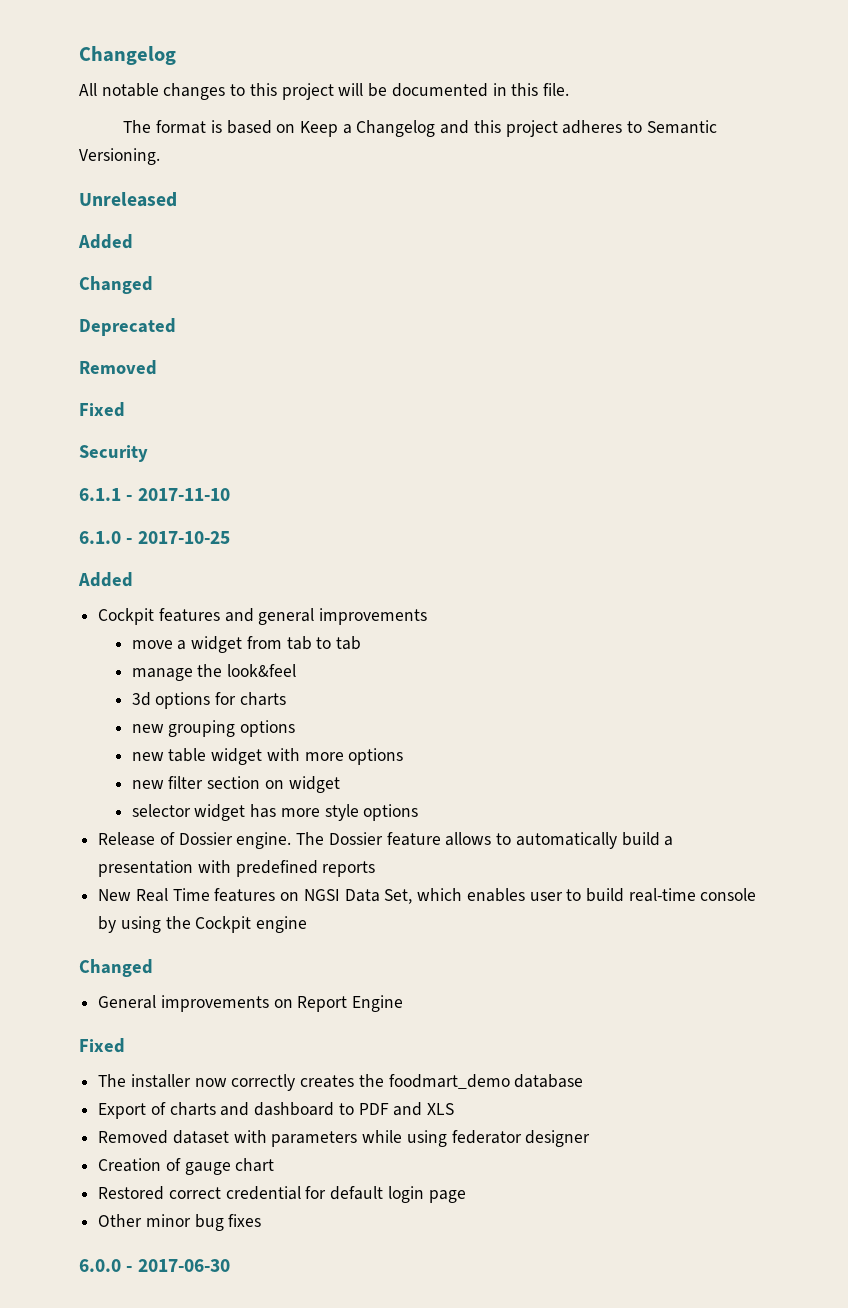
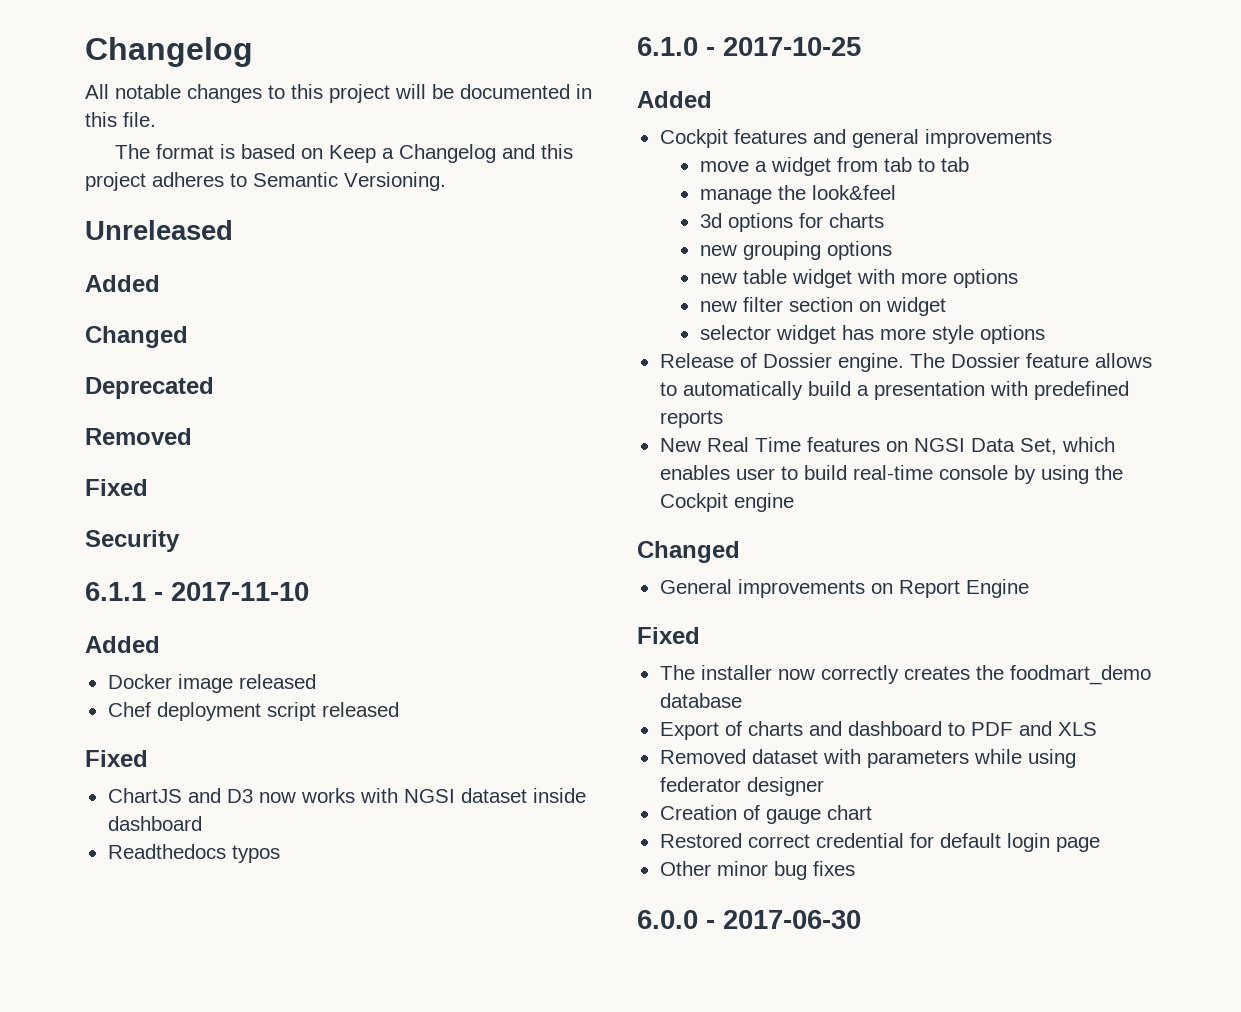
  6.1.1 - 2017-11-10
+ Added
+ Docker image released
+ Chef deployment script released
+ Fixed
+ ChartJS and D3 now works with NGSI dataset inside dashboard
+ Readthedocs typos

